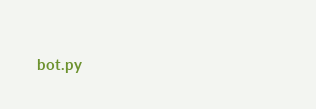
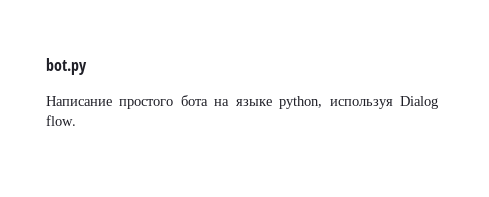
+ Написание простого бота на языке python, используя Dialog flow.

